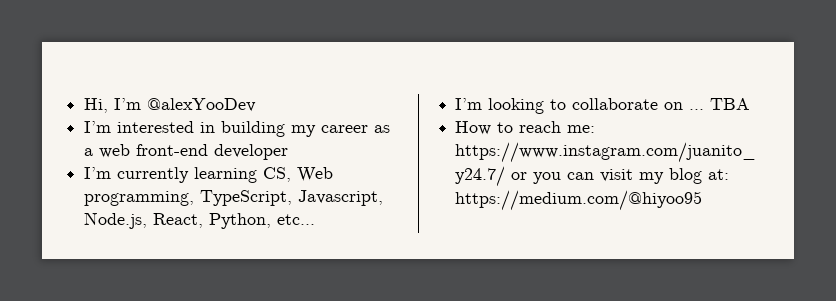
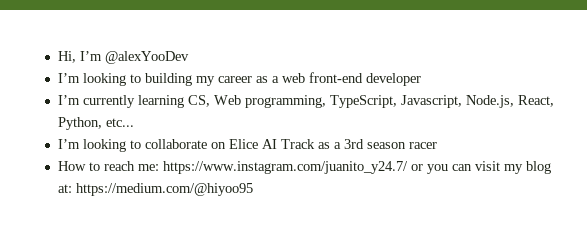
- I’m interested in building my career as a web front-end developer
+ I’m looking to building my career as a web front-end developer
- I’m looking to collaborate on ... TBA
+ I’m looking to collaborate on Elice AI Track as a 3rd season racer

